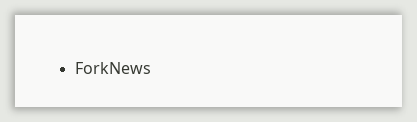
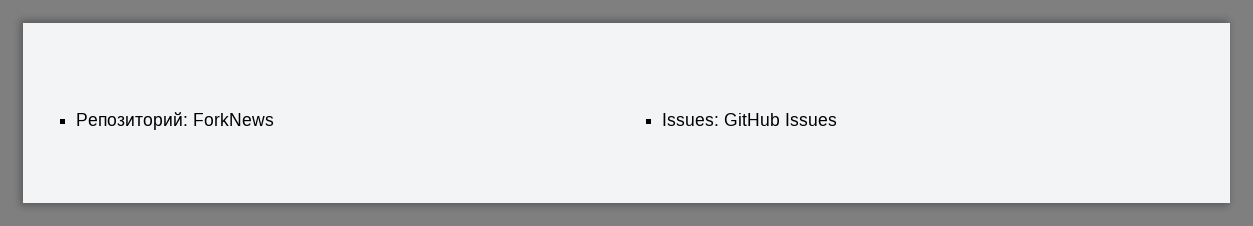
- ForkNews
+ Репозиторий: ForkNews
+ Issues: GitHub Issues

